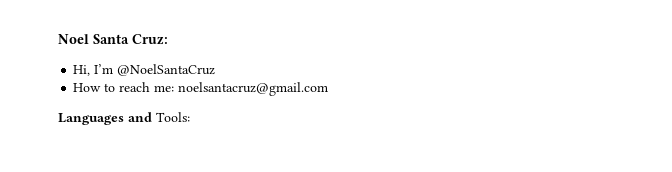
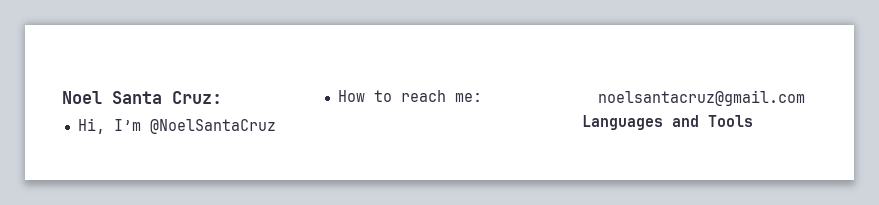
- Languages and Tools:
+ Languages and Tools

